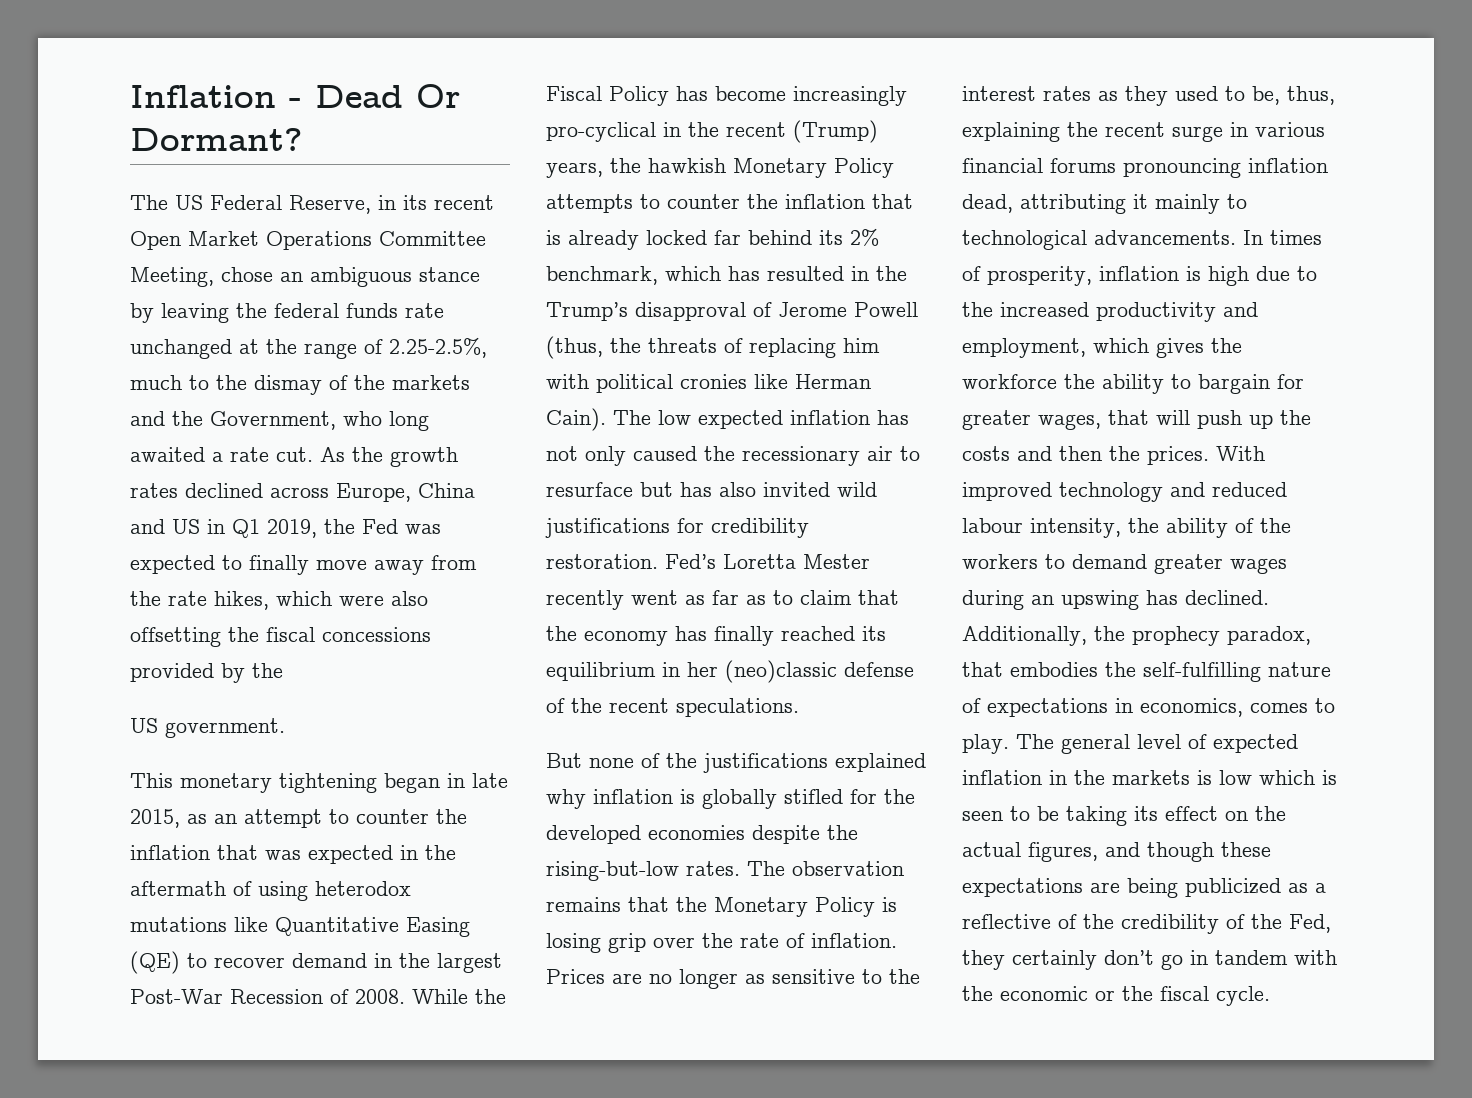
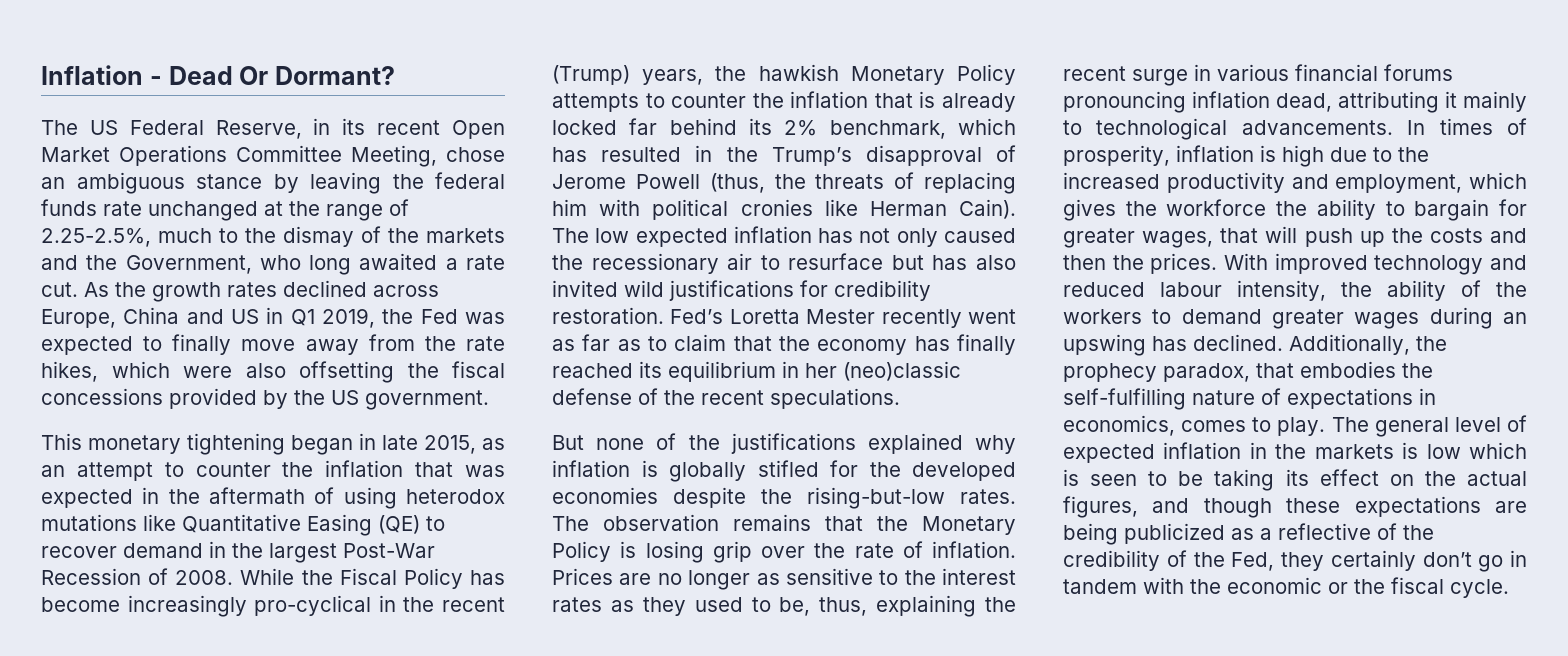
- As the growth rates declined across Europe, China and US in Q1 2019, the Fed was expected to finally move away from the rate hikes, which were also offsetting the fiscal concessions provided by the
- US government.
+ As the growth rates declined across Europe, China and US in Q1 2019, the Fed was expected to finally move away from the rate hikes, which were also offsetting the fiscal concessions provided by the US government.

